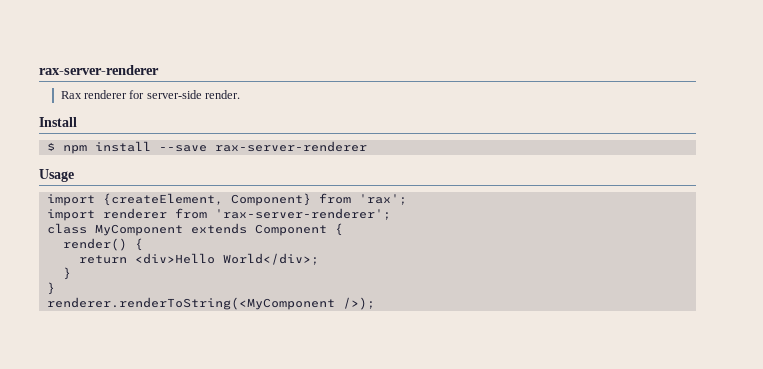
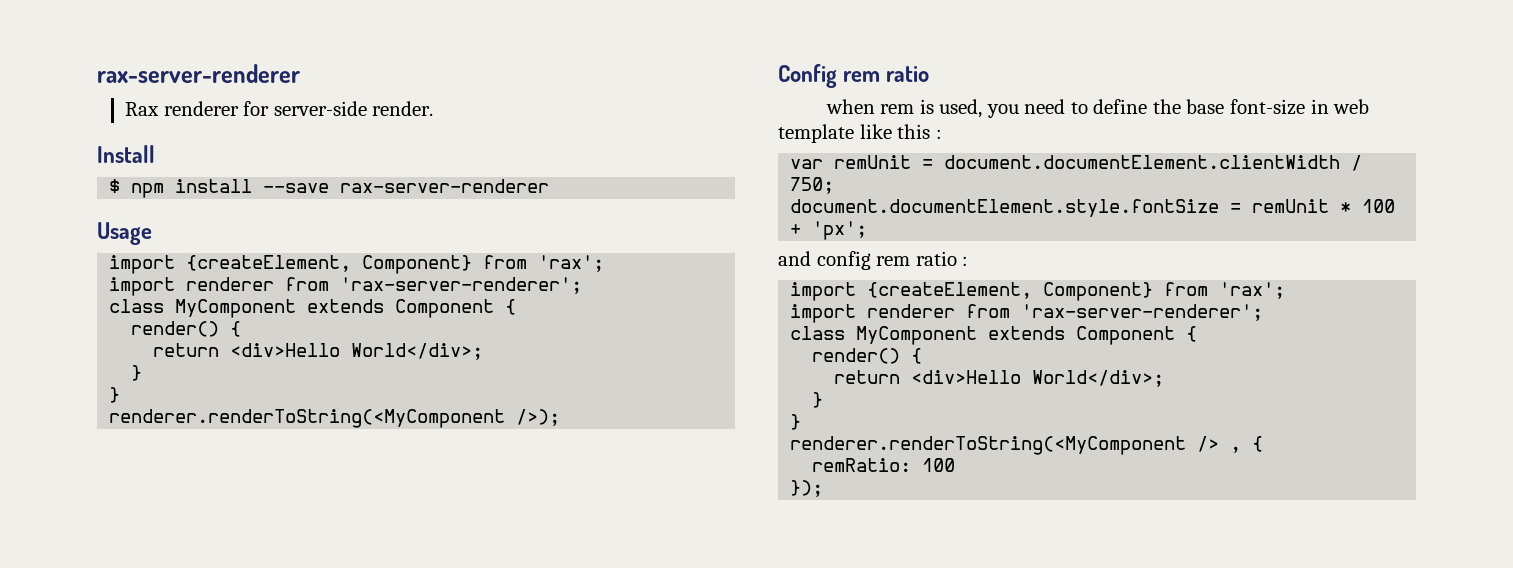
+ Config rem ratio
+ when rem is used, you need to define the base font-size in web template like this :
+ var remUnit = document.documentElement.clientWidth / 750;
+ document.documentElement.style.fontSize = remUnit * 100 + 'px';
+ and config rem ratio :
+ import {createElement, Component} from 'rax';
+ import renderer from 'rax-server-renderer';
+ class MyComponent extends Component {
+ render() {
+ return <div>Hello World</div>;
+ }
+ }
+ renderer.renderToString(<MyComponent /> , {
+ remRatio: 100
+ });

